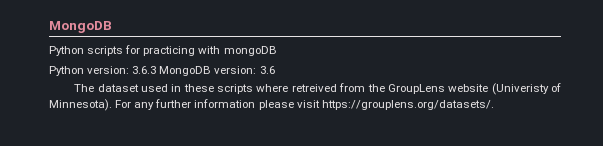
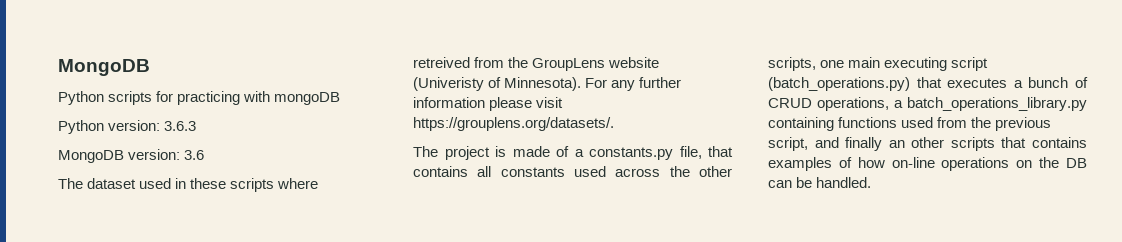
- Python version: 3.6.3 MongoDB version: 3.6
+ Python version: 3.6.3
+ MongoDB version: 3.6
+ The project is made of a constants.py file, that contains all constants used across the other scripts, one main executing script (batch_operations.py) that executes a bunch of CRUD operations, a batch_operations_library.py containing functions used from the previous script, and finally an other scripts that contains examples of how on-line operations on the DB can be handled.

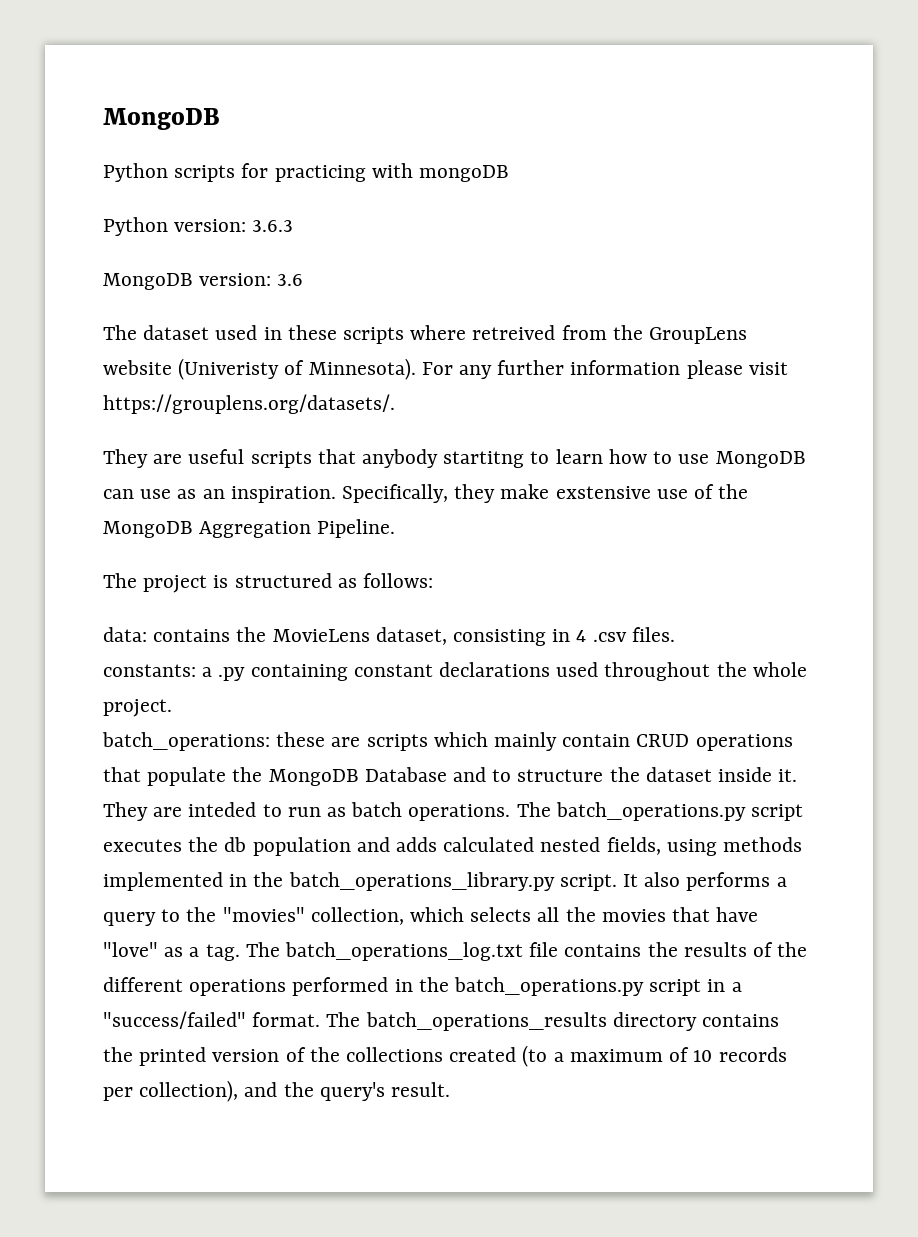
- The project is made of a constants.py file, that contains all constants used across the other scripts, one main executing script (batch_operations.py) that executes a bunch of CRUD operations, a batch_operations_library.py containing functions used from the previous script, and finally an other scripts that contains examples of how on-line operations on the DB can be handled.
+ They are useful scripts that anybody startitng to learn how to use MongoDB can use as an inspiration. Specifically, they make exstensive use of the MongoDB Aggregation Pipeline.
+ The project is structured as follows:
+ data: contains the MovieLens dataset, consisting in 4 .csv files.
+ constants: a .py containing constant declarations used throughout the whole project.
+ batch_operations: these are scripts which mainly contain CRUD operations that populate the MongoDB Database and to structure the dataset inside it. They are inteded to run as batch operations. The batch_operations.py script executes the db population and adds calculated nested fields, using methods implemented in the batch_operations_library.py script. It also performs a query to the "movies" collection, which selects all the movies that have "love" as a tag. The batch_operations_log.txt file contains the results of the different operations performed in the batch_operations.py script in a "success/failed" format. The batch_operations_results directory contains the printed version of the collections created (to a maximum of 10 records per collection), and the query's result.

